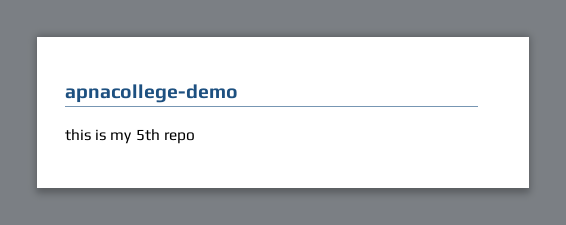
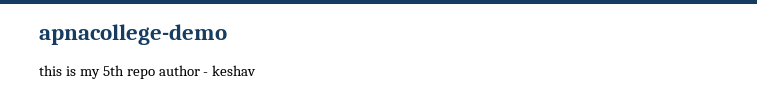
- this is my 5th repo
+ this is my 5th repo author - keshav

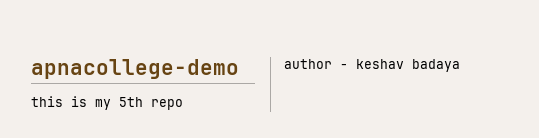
- this is my 5th repo author - keshav
+ this is my 5th repo
+ author - keshav badaya

